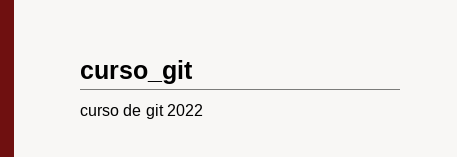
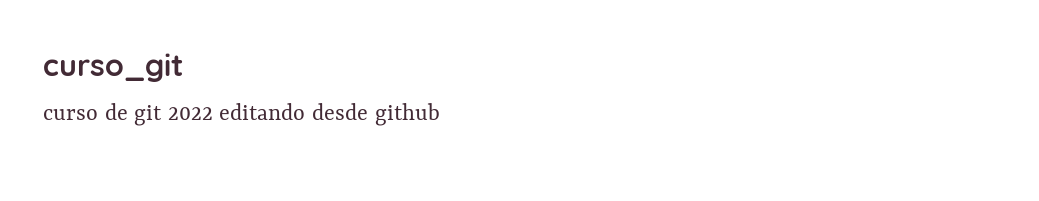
- curso de git 2022
+ curso de git 2022 editando desde github

